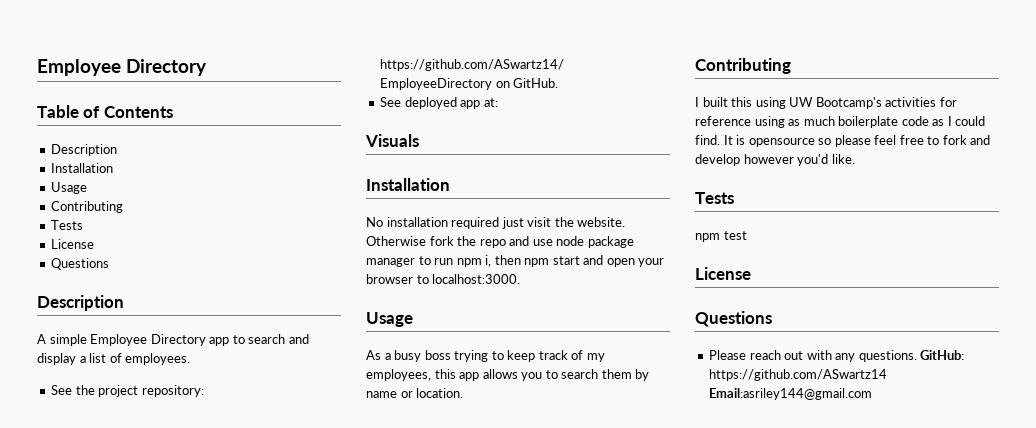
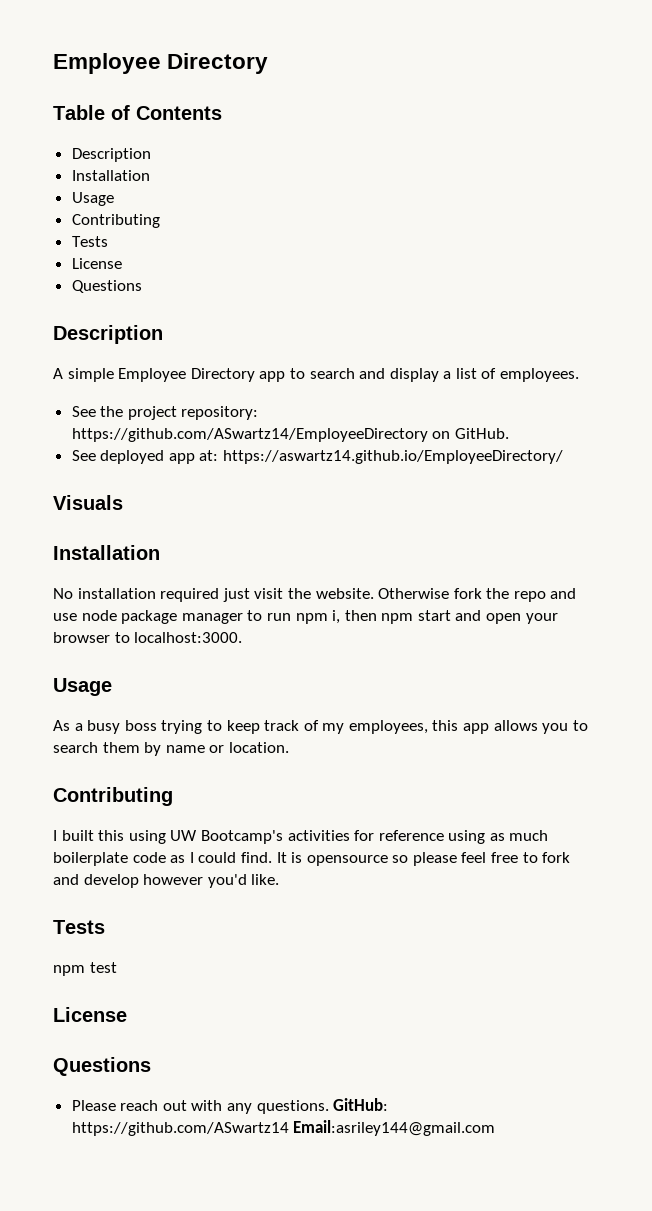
- See deployed app at:
+ See deployed app at: https://aswartz14.github.io/EmployeeDirectory/

